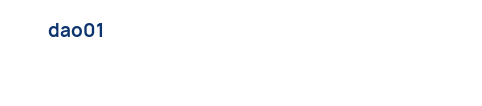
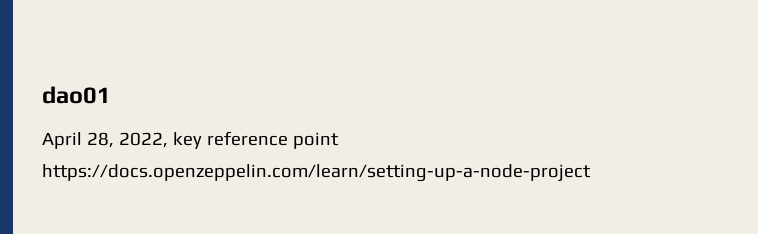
+ April 28, 2022, key reference point https://docs.openzeppelin.com/learn/setting-up-a-node-project

